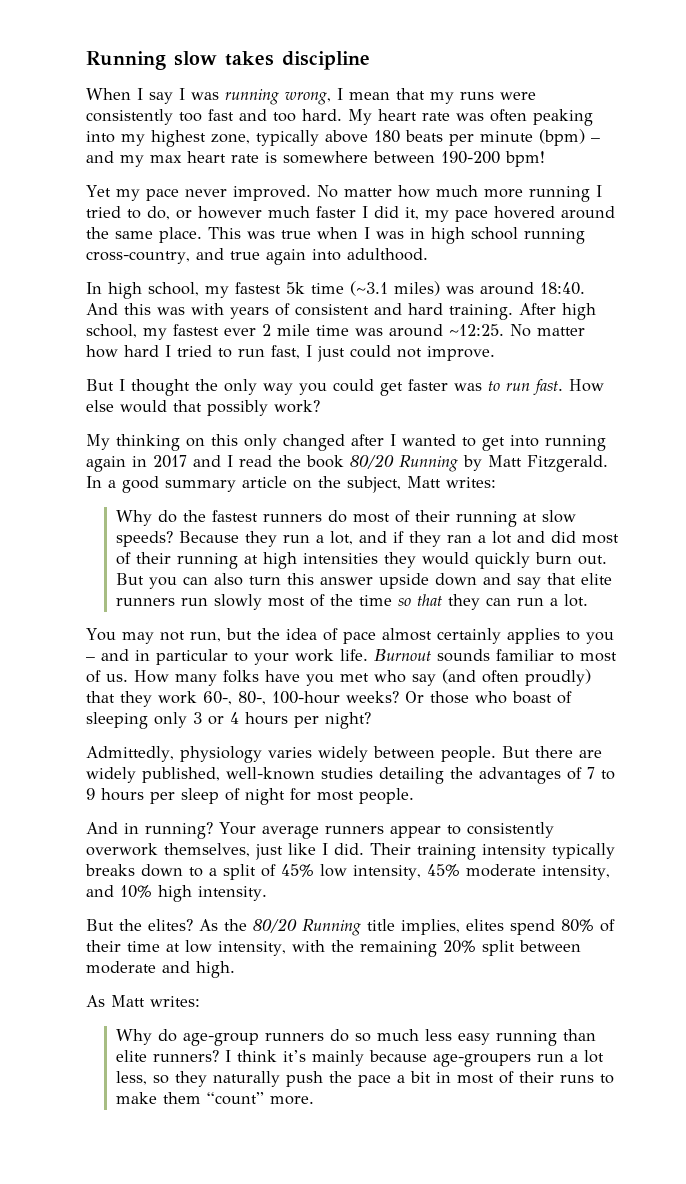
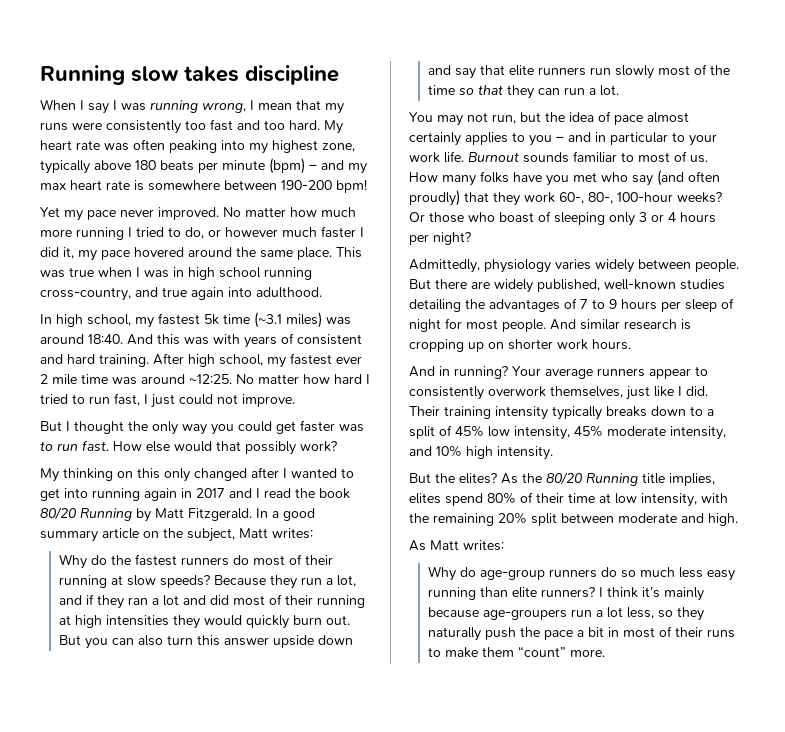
+ And similar research is cropping up on shorter work hours.

